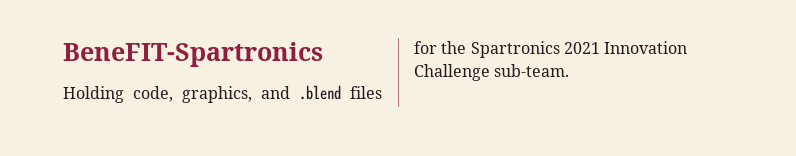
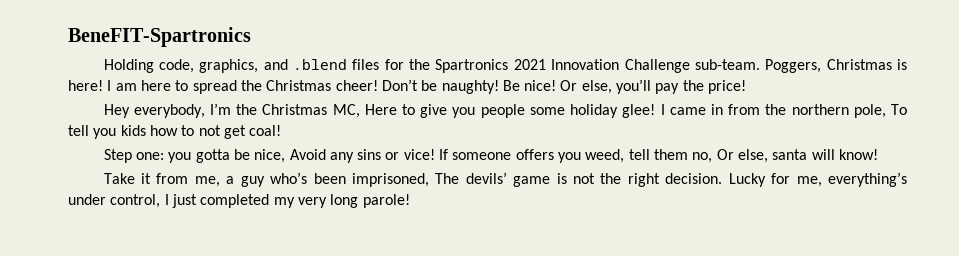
+ Poggers, Christmas is here! I am here to spread the Christmas cheer! Don’t be naughty! Be nice! Or else, you’ll pay the price!
+ Hey everybody, I’m the Christmas MC, Here to give you people some holiday glee! I came in from the northern pole, To tell you kids how to not get coal!
+ Step one: you gotta be nice, Avoid any sins or vice! If someone offers you weed, tell them no, Or else, santa will know!
+ Take it from me, a guy who’s been imprisoned, The devils’ game is not the right decision. Lucky for me, everything’s under control, I just completed my very long parole!

